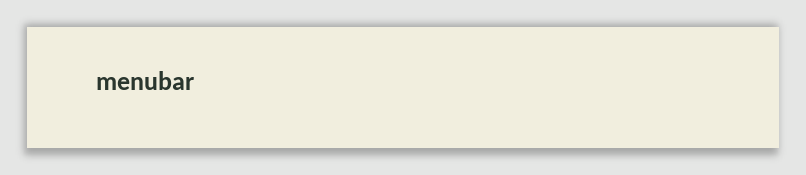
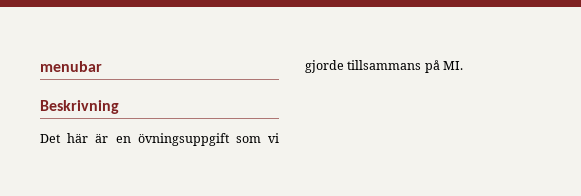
+ Beskrivning
+ Det här är en övningsuppgift som vi gjorde tillsammans på MI.

